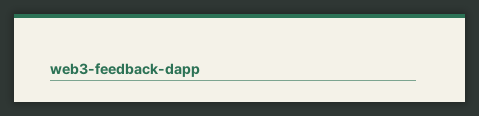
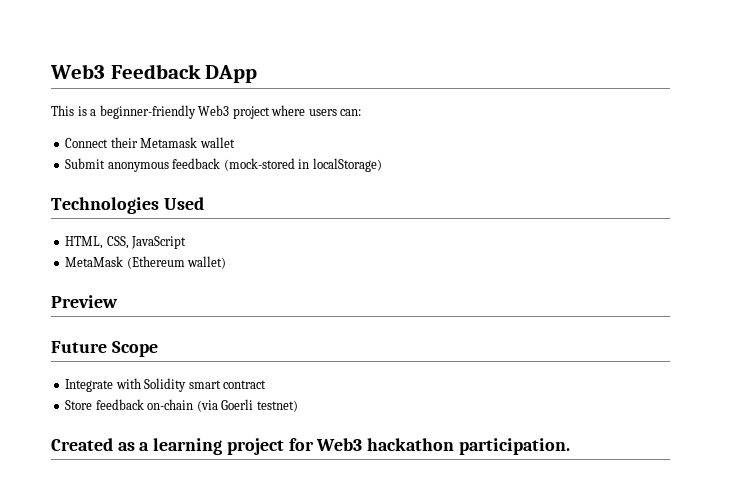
- web3-feedback-dapp
+ Web3 Feedback DApp
+ This is a beginner-friendly Web3 project where users can:
+ Connect their Metamask wallet
+ Submit anonymous feedback (mock-stored in localStorage)
+ Technologies Used
+ HTML, CSS, JavaScript
+ MetaMask (Ethereum wallet)
+ Preview
+ Future Scope
+ Integrate with Solidity smart contract
+ Store feedback on-chain (via Goerli testnet)
+ Created as a learning project for Web3 hackathon participation.

